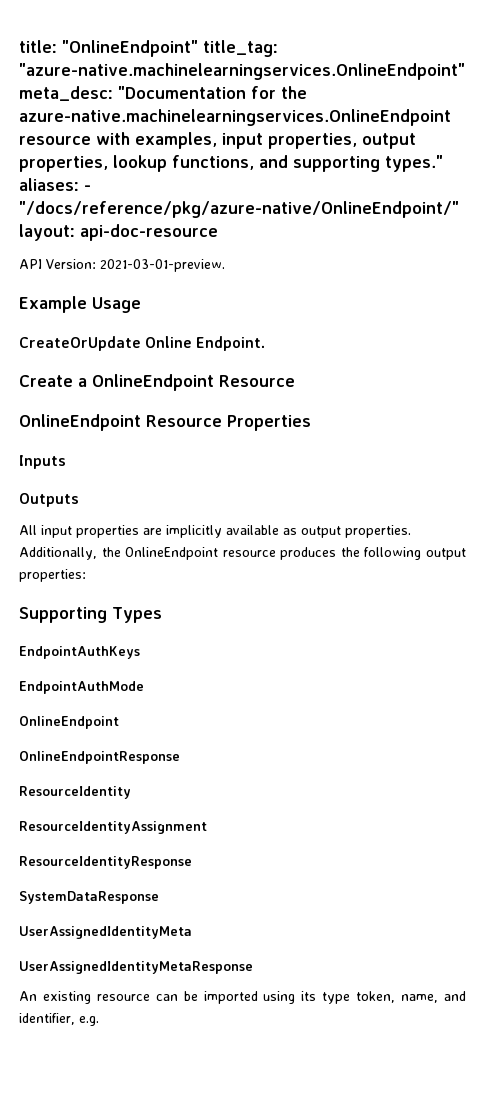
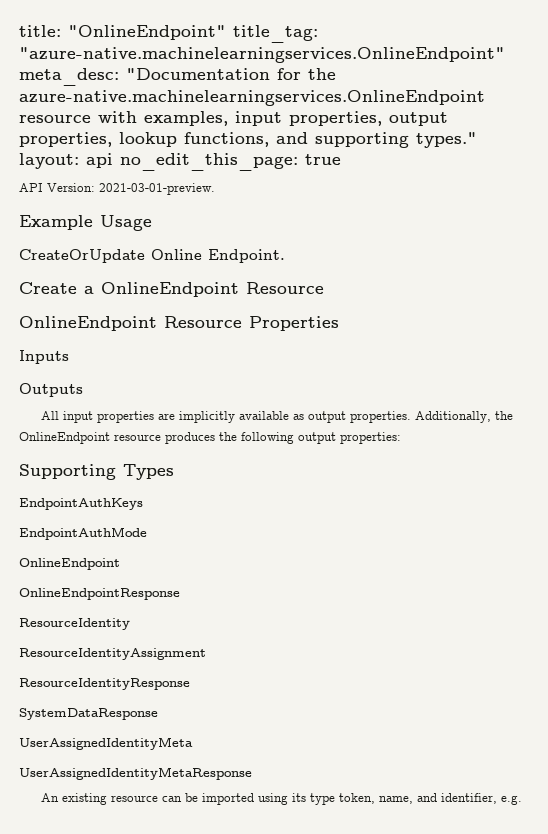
- title: "OnlineEndpoint" title_tag: "azure-native.machinelearningservices.OnlineEndpoint" meta_desc: "Documentation for the azure-native.machinelearningservices.OnlineEndpoint resource with examples, input properties, output properties, lookup functions, and supporting types." aliases: - "/docs/reference/pkg/azure-native/OnlineEndpoint/" layout: api-doc-resource
+ title: "OnlineEndpoint" title_tag: "azure-native.machinelearningservices.OnlineEndpoint" meta_desc: "Documentation for the azure-native.machinelearningservices.OnlineEndpoint resource with examples, input properties, output properties, lookup functions, and supporting types." layout: api no_edit_this_page: true

